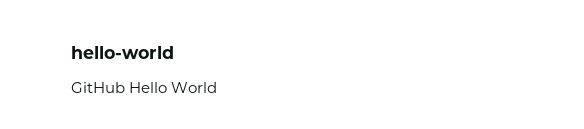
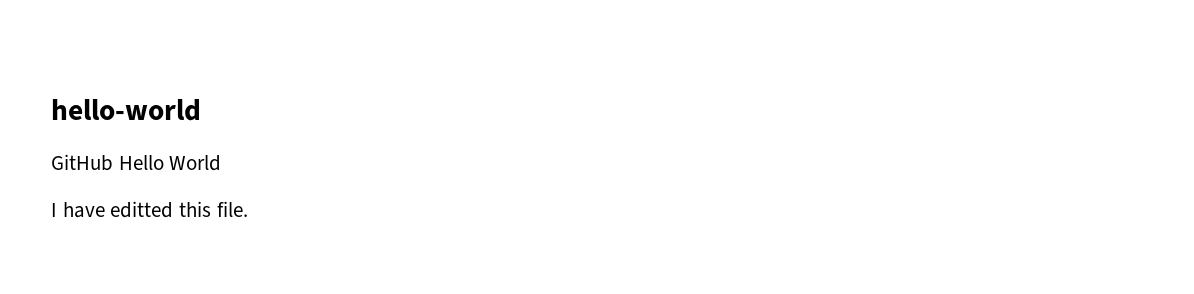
+ I have editted this file.

